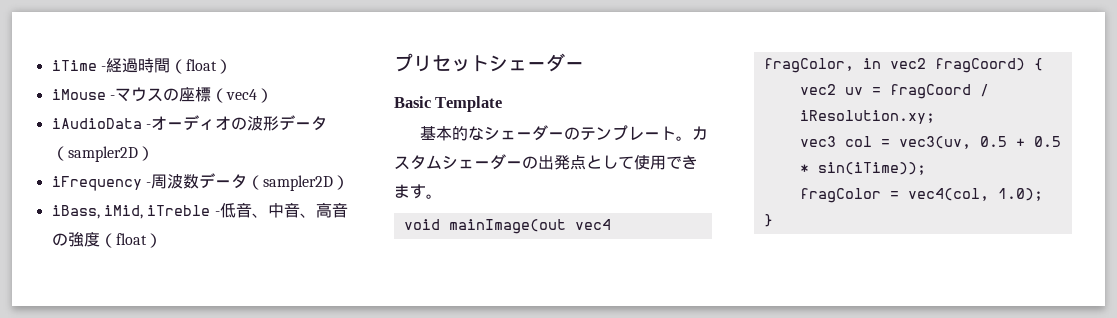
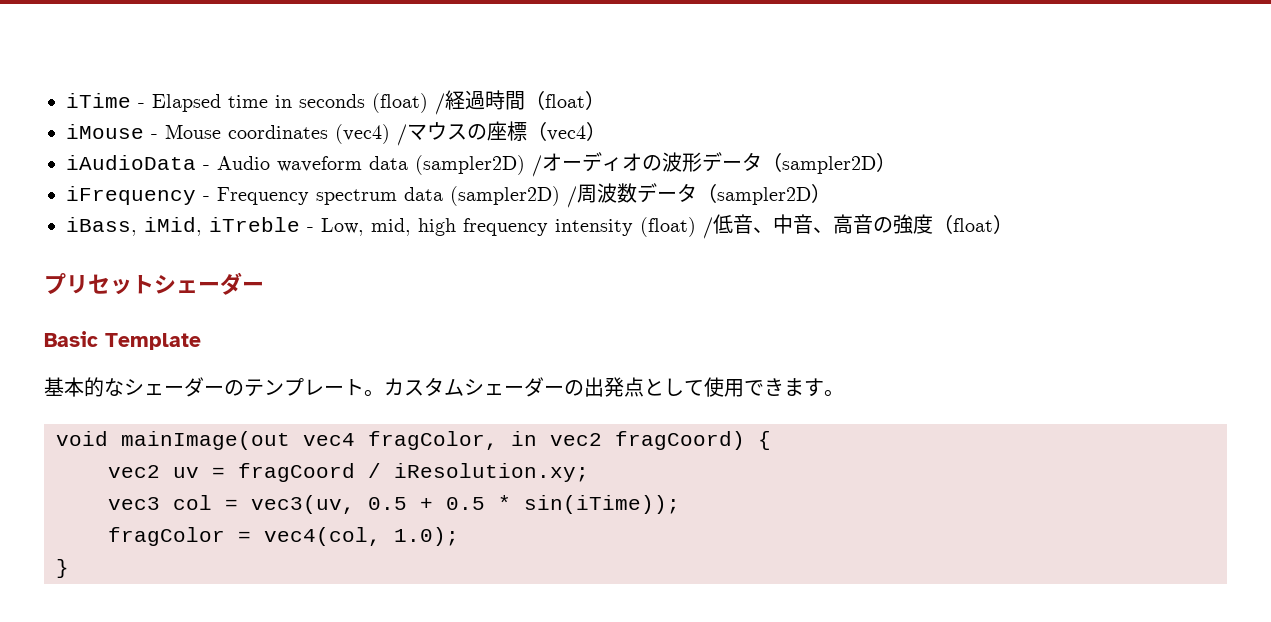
- iTime -経過時間（float）
+ iTime - Elapsed time in seconds (float) /経過時間（float）
- iMouse -マウスの座標（vec4）
+ iMouse - Mouse coordinates (vec4) /マウスの座標（vec4）
- iAudioData -オーディオの波形データ（sampler2D）
+ iAudioData - Audio waveform data (sampler2D) /オーディオの波形データ（sampler2D）
- iFrequency -周波数データ（sampler2D）
+ iFrequency - Frequency spectrum data (sampler2D) /周波数データ（sampler2D）
- iBass, iMid, iTreble -低音、中音、高音の強度（float）
+ iBass, iMid, iTreble - Low, mid, high frequency intensity (float) /低音、中音、高音の強度（float）

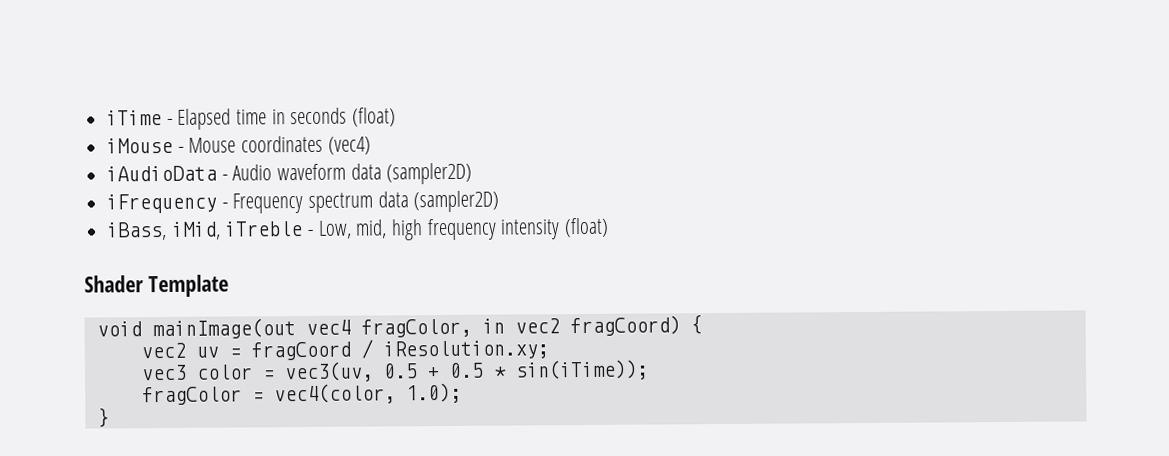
- iTime - Elapsed time in seconds (float) /経過時間（float）
+ iTime - Elapsed time in seconds (float)
- iMouse - Mouse coordinates (vec4) /マウスの座標（vec4）
+ iMouse - Mouse coordinates (vec4)
- iAudioData - Audio waveform data (sampler2D) /オーディオの波形データ（sampler2D）
+ iAudioData - Audio waveform data (sampler2D)
- iFrequency - Frequency spectrum data (sampler2D) /周波数データ（sampler2D）
+ iFrequency - Frequency spectrum data (sampler2D)
- iBass, iMid, iTreble - Low, mid, high frequency intensity (float) /低音、中音、高音の強度（float）
- プリセットシェーダー
- Basic Template
- 基本的なシェーダーのテンプレート。カスタムシェーダーの出発点として使用できます。
+ iBass, iMid, iTreble - Low, mid, high frequency intensity (float)
+ Shader Template
- vec3 col = vec3(uv, 0.5 + 0.5 * sin(iTime));
+ vec3 color = vec3(uv, 0.5 + 0.5 * sin(iTime));
- fragColor = vec4(col, 1.0);
+ fragColor = vec4(color, 1.0);

